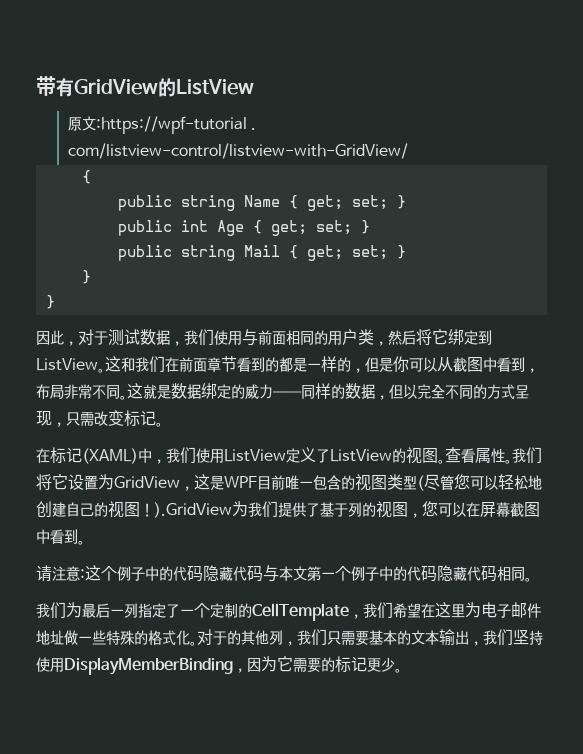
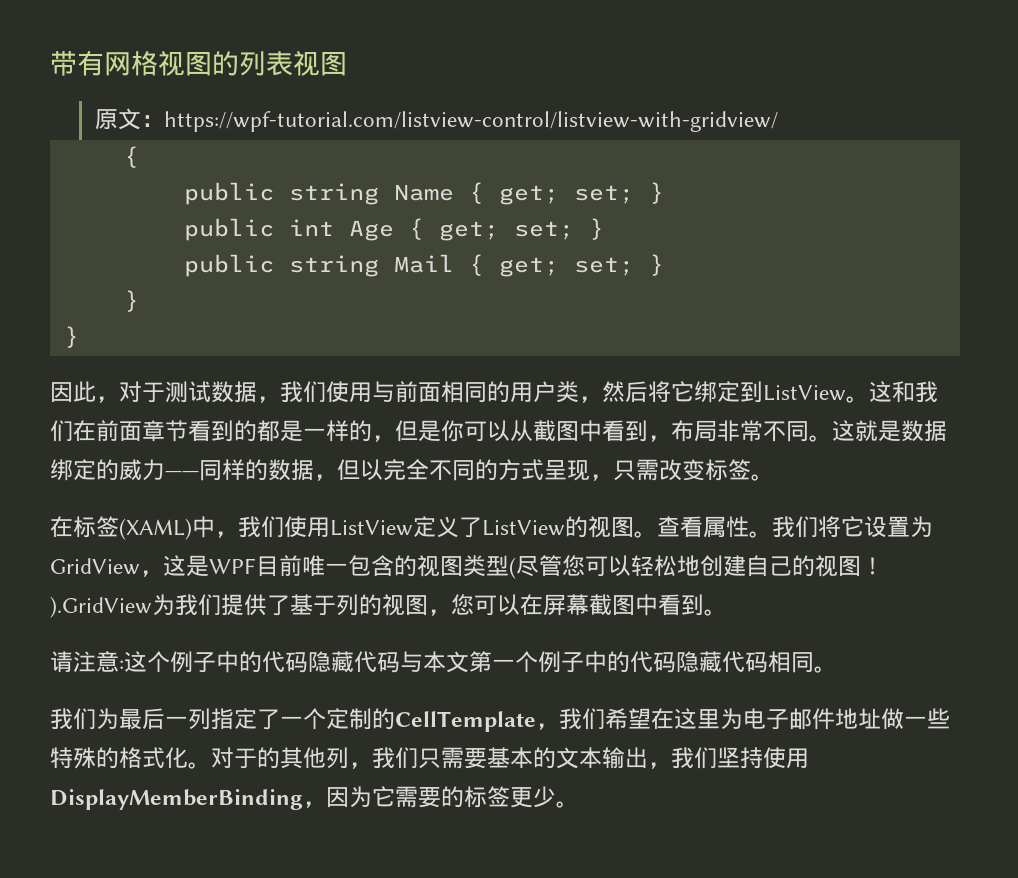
- 带有GridView的ListView
- 原文:https://wpf-tutorial . com/listview-control/listview-with-GridView/
+ 带有网格视图的列表视图
+ 原文：https://wpf-tutorial.com/listview-control/listview-with-gridview/
- 这就是数据绑定的威力——同样的数据，但以完全不同的方式呈现，只需改变标记。
+ 这就是数据绑定的威力——同样的数据，但以完全不同的方式呈现，只需改变标签。
- 在标记(XAML)中，我们使用ListView定义了ListView的视图。
+ 在标签(XAML)中，我们使用ListView定义了ListView的视图。
- 对于的其他列，我们只需要基本的文本输出，我们坚持使用DisplayMemberBinding，因为它需要的标记更少。
+ 对于的其他列，我们只需要基本的文本输出，我们坚持使用DisplayMemberBinding，因为它需要的标签更少。

